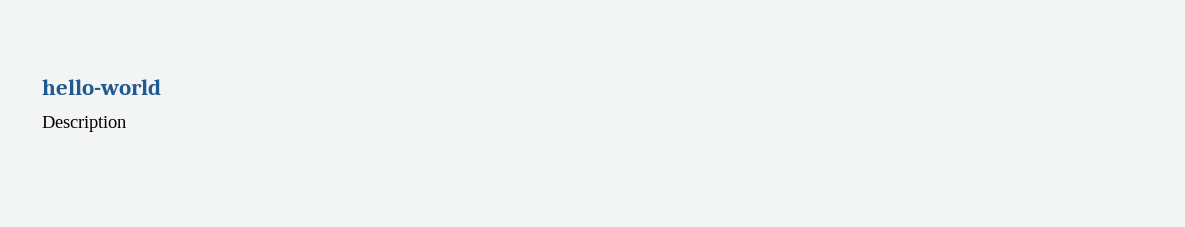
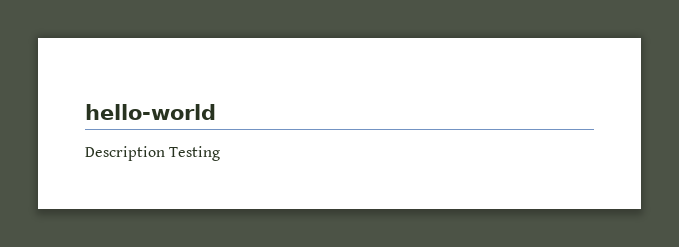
- Description
+ Description Testing

